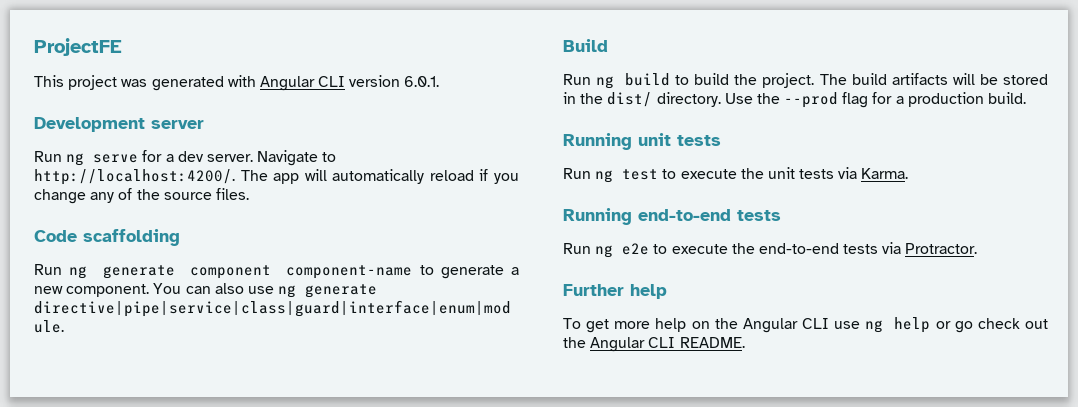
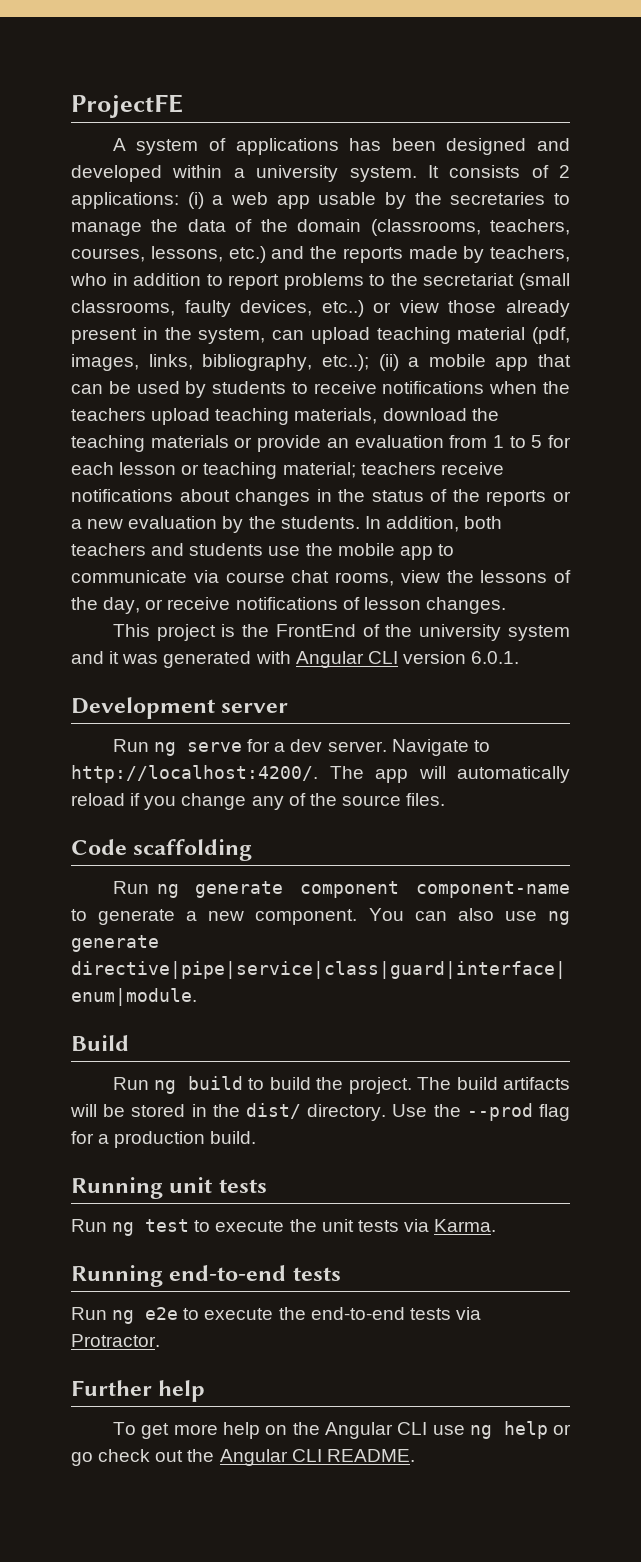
- This project was generated with Angular CLI version 6.0.1.
+ A system of applications has been designed and developed within a university system. It consists of 2 applications: (i) a web app usable by the secretaries to manage the data of the domain (classrooms, teachers, courses, lessons, etc.) and the reports made by teachers, who in addition to report problems to the secretariat (small classrooms, faulty devices, etc..) or view those already present in the system, can upload teaching material (pdf, images, links, bibliography, etc..); (ii) a mobile app that can be used by students to receive notifications when the teachers upload teaching materials, download the teaching materials or provide an evaluation from 1 to 5 for each lesson or teaching material; teachers receive notifications about changes in the status of the reports or a new evaluation by the students. In addition, both teachers and students use the mobile app to communicate via course chat rooms, view the lessons of the day, or receive notifications of lesson changes.
+ This project is the FrontEnd of the university system and it was generated with Angular CLI version 6.0.1.

